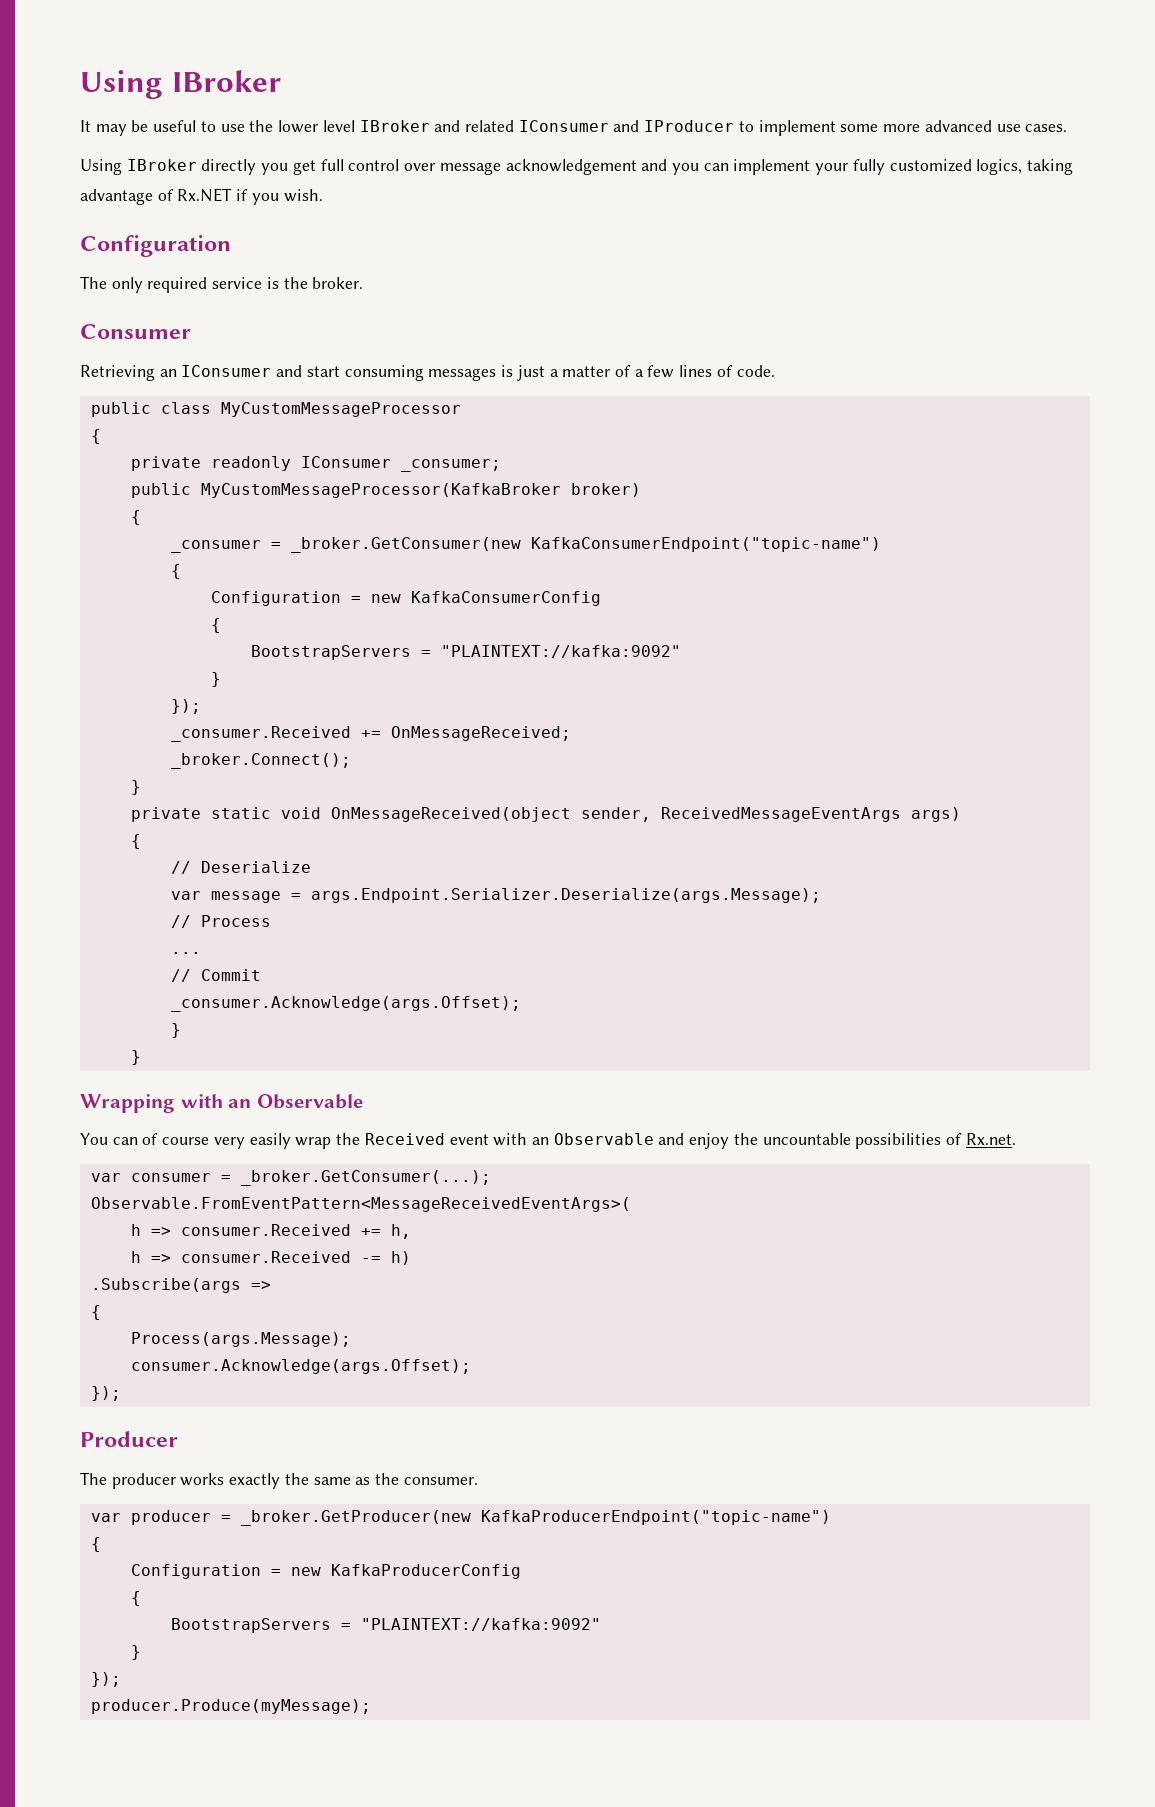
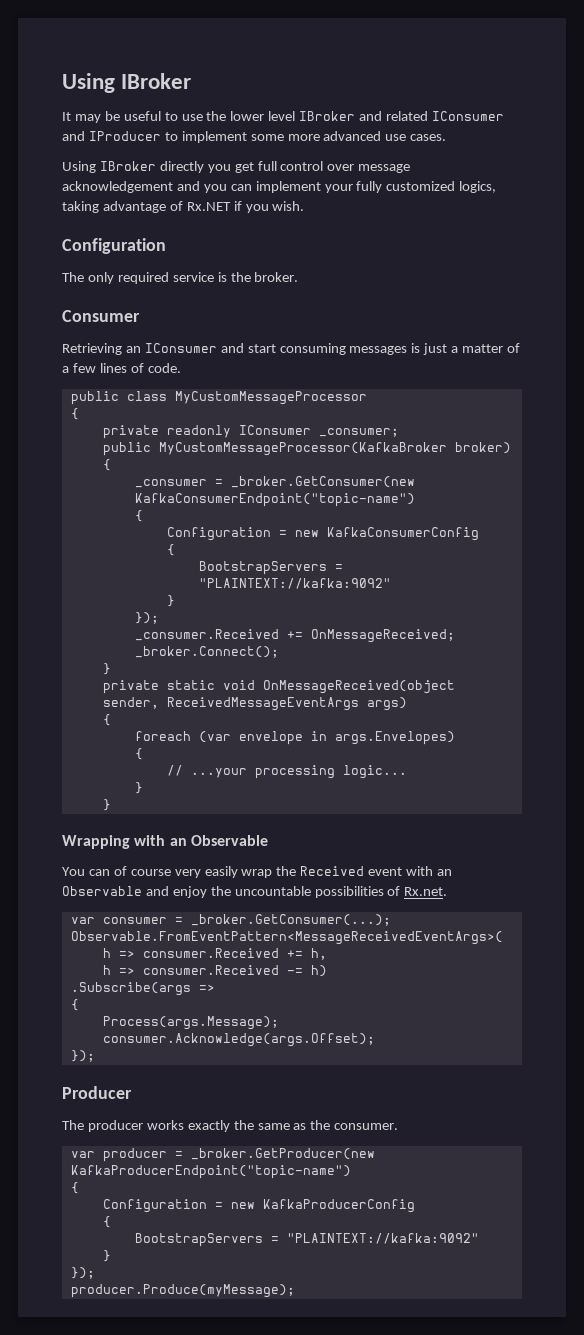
- // Deserialize
- var message = args.Endpoint.Serializer.Deserialize(args.Message);
- // Process
- ...
- // Commit
- _consumer.Acknowledge(args.Offset);
+ foreach (var envelope in args.Envelopes)
+ {
+ // ...your processing logic...

